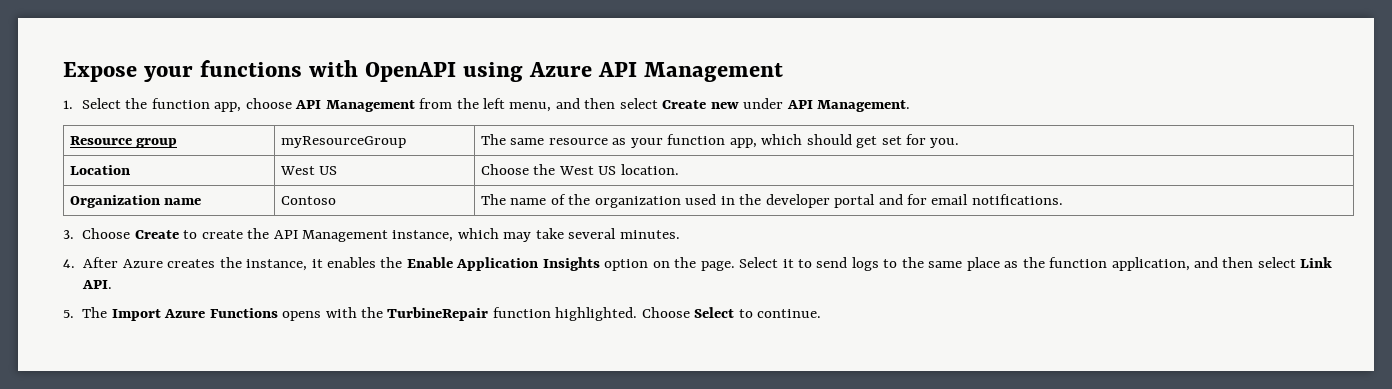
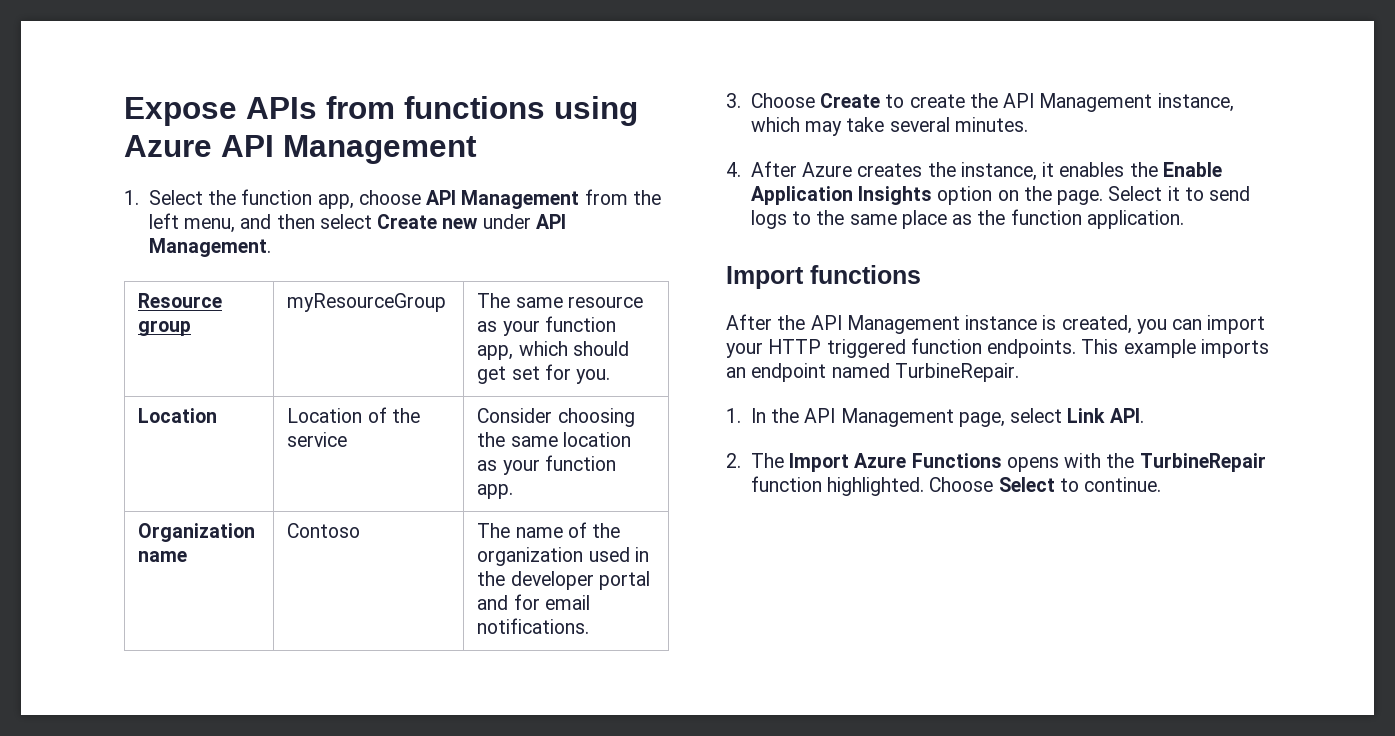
- Expose your functions with OpenAPI using Azure API Management
+ Expose APIs from functions using Azure API Management
- Location | West US | Choose the West US location.
+ Location | Location of the service | Consider choosing the same location as your function app.
- Select it to send logs to the same place as the function application, and then select Link API.
+ Select it to send logs to the same place as the function application.
+ Import functions
+ After the API Management instance is created, you can import your HTTP triggered function endpoints. This example imports an endpoint named TurbineRepair.
+ 1. In the API Management page, select Link API.
- 5. The Import Azure Functions opens with the TurbineRepair function highlighted.
+ 2. The Import Azure Functions opens with the TurbineRepair function highlighted.

